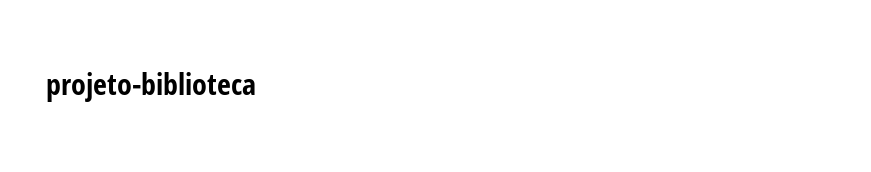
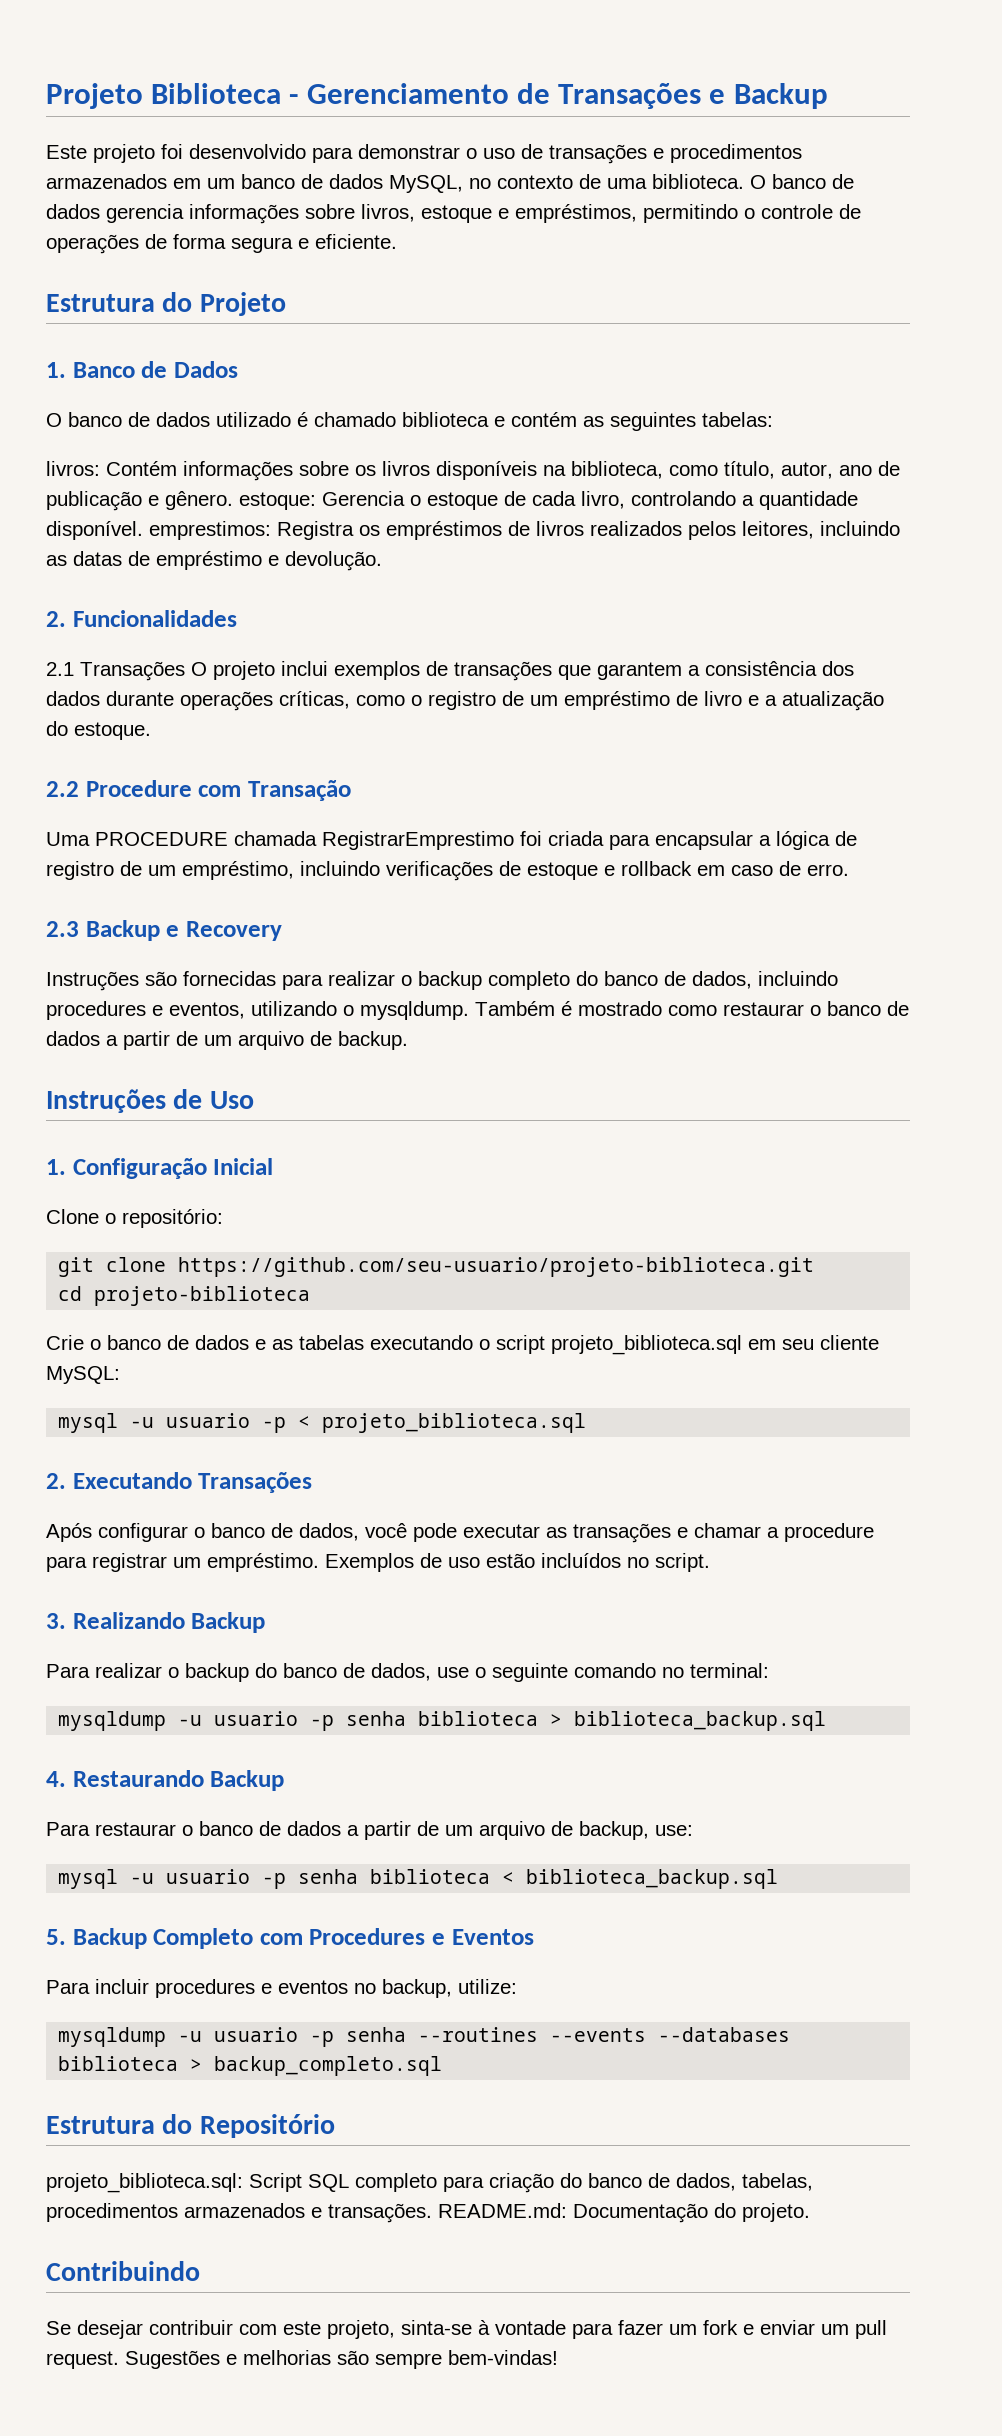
- projeto-biblioteca
+ Projeto Biblioteca - Gerenciamento de Transações e Backup
+ Este projeto foi desenvolvido para demonstrar o uso de transações e procedimentos armazenados em um banco de dados MySQL, no contexto de uma biblioteca. O banco de dados gerencia informações sobre livros, estoque e empréstimos, permitindo o controle de operações de forma segura e eficiente.
+ Estrutura do Projeto
+ 1. Banco de Dados
+ O banco de dados utilizado é chamado biblioteca e contém as seguintes tabelas:
+ livros: Contém informações sobre os livros disponíveis na biblioteca, como título, autor, ano de publicação e gênero. estoque: Gerencia o estoque de cada livro, controlando a quantidade disponível. emprestimos: Registra os empréstimos de livros realizados pelos leitores, incluindo as datas de empréstimo e devolução.
+ 2. Funcionalidades
+ 2.1 Transações O projeto inclui exemplos de transações que garantem a consistência dos dados durante operações críticas, como o registro de um empréstimo de livro e a atualização do estoque.
+ 2.2 Procedure com Transação
+ Uma PROCEDURE chamada RegistrarEmprestimo foi criada para encapsular a lógica de registro de um empréstimo, incluindo verificações de estoque e rollback em caso de erro.
+ 2.3 Backup e Recovery
+ Instruções são fornecidas para realizar o backup completo do banco de dados, incluindo procedures e eventos, utilizando o mysqldump. Também é mostrado como restaurar o banco de dados a partir de um arquivo de backup.
+ Instruções de Uso
+ 1. Configuração Inicial
+ Clone o repositório:
+ git clone https://github.com/seu-usuario/projeto-biblioteca.git
+ cd projeto-biblioteca
+ Crie o banco de dados e as tabelas executando o script projeto_biblioteca.sql em seu cliente MySQL:
+ mysql -u usuario -p < projeto_biblioteca.sql
+ 2. Executando Transações
+ Após configurar o banco de dados, você pode executar as transações e chamar a procedure para registrar um empréstimo. Exemplos de uso estão incluídos no script.
+ 3. Realizando Backup
+ Para realizar o backup do banco de dados, use o seguinte comando no terminal:
+ mysqldump -u usuario -p senha biblioteca > biblioteca_backup.sql
+ 4. Restaurando Backup
+ Para restaurar o banco de dados a partir de um arquivo de backup, use:
+ mysql -u usuario -p senha biblioteca < biblioteca_backup.sql
+ 5. Backup Completo com Procedures e Eventos
+ Para incluir procedures e eventos no backup, utilize:
+ mysqldump -u usuario -p senha --routines --events --databases biblioteca > backup_completo.sql
+ Estrutura do Repositório
+ projeto_biblioteca.sql: Script SQL completo para criação do banco de dados, tabelas, procedimentos armazenados e transações. README.md: Documentação do projeto.
+ Contribuindo
+ Se desejar contribuir com este projeto, sinta-se à vontade para fazer um fork e enviar um pull request. Sugestões e melhorias são sempre bem-vindas!

